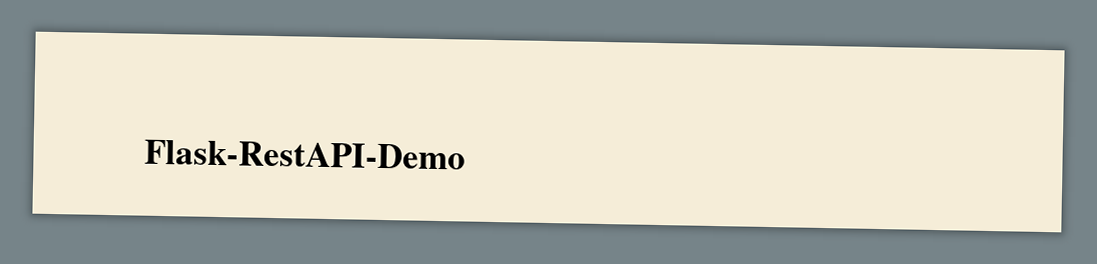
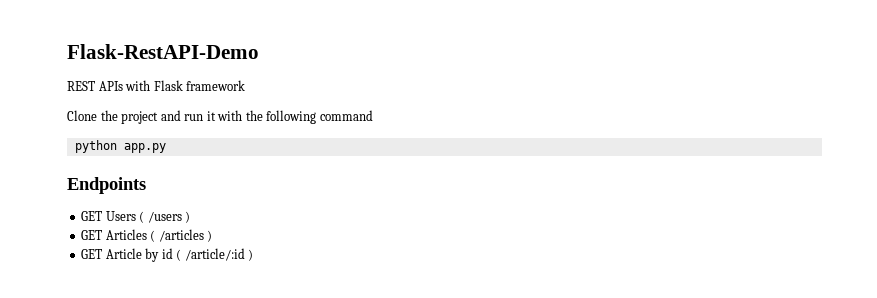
+ REST APIs with Flask framework
+ Clone the project and run it with the following command
+ python app.py
+ Endpoints
+ GET Users ( /users )
+ GET Articles ( /articles )
+ GET Article by id ( /article/:id )

